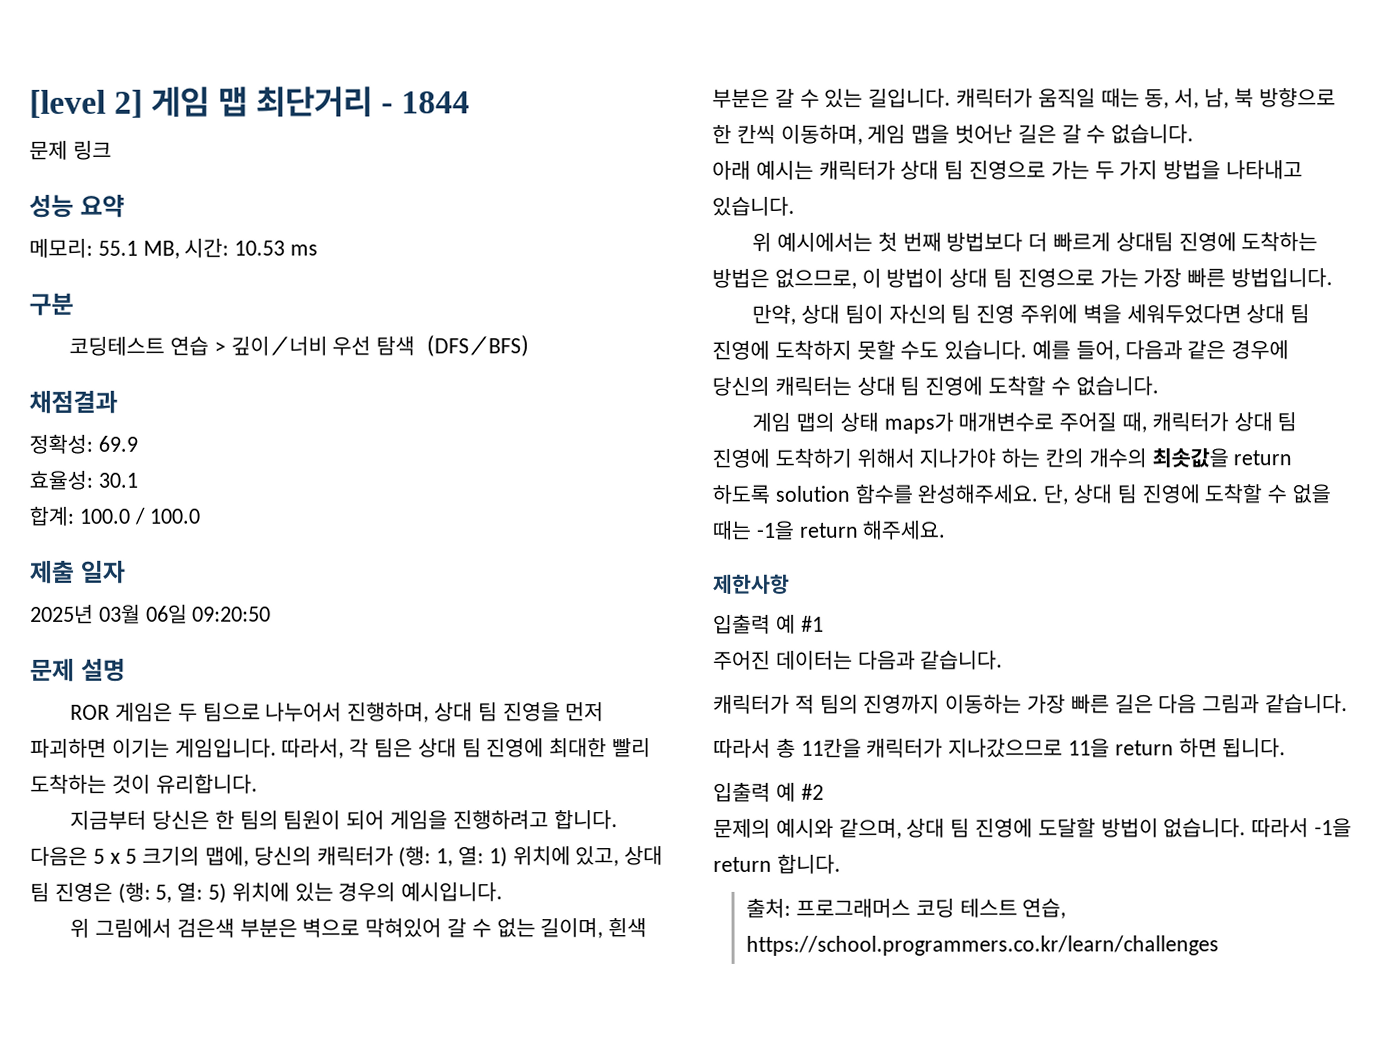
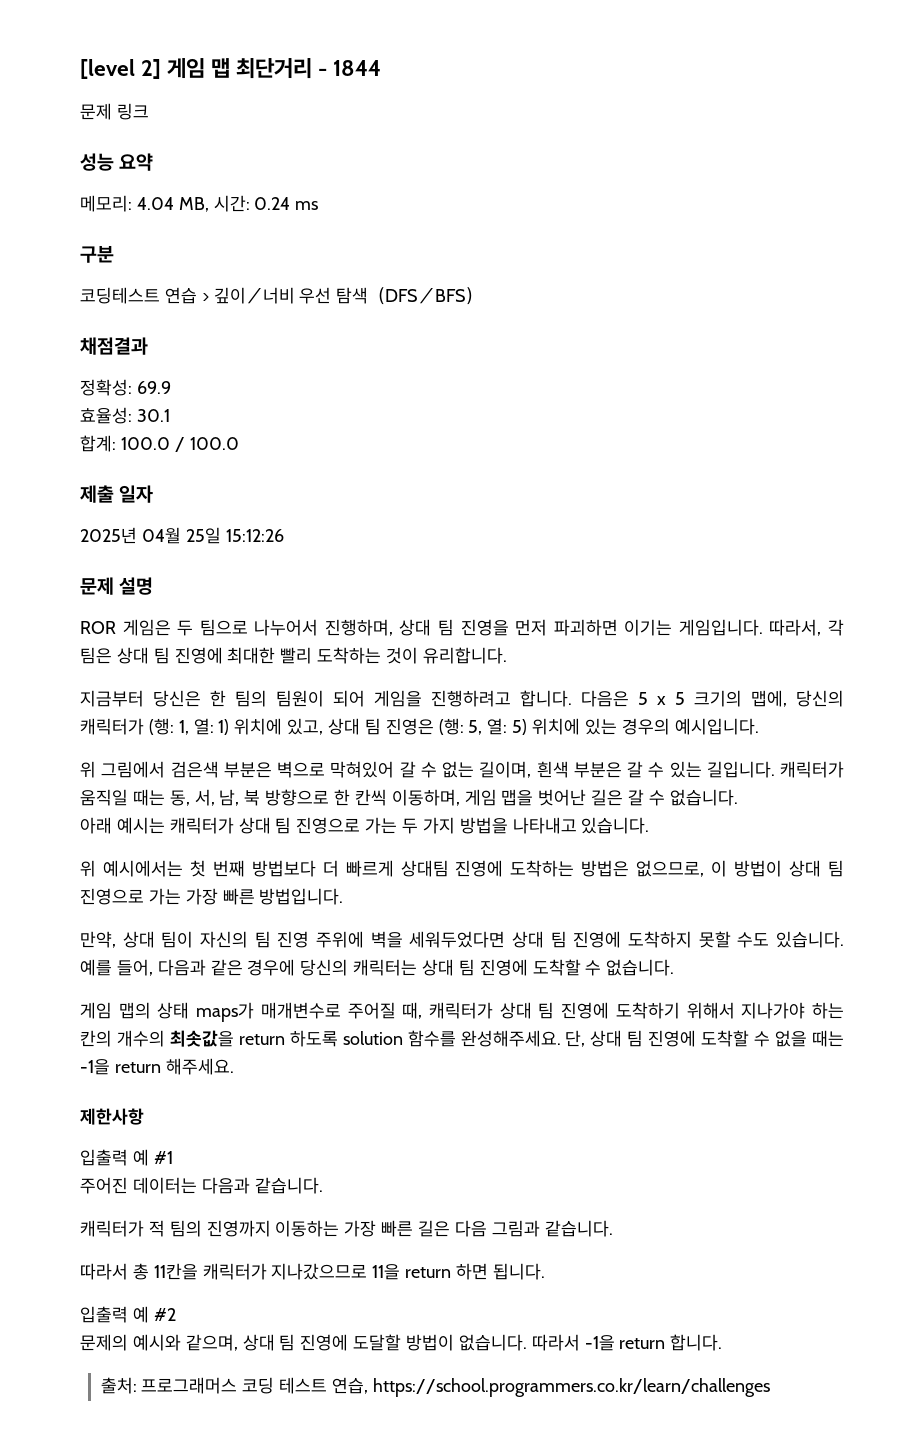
- 메모리: 55.1 MB, 시간: 10.53 ms
+ 메모리: 4.04 MB, 시간: 0.24 ms
- 2025년 03월 06일 09:20:50
+ 2025년 04월 25일 15:12:26

